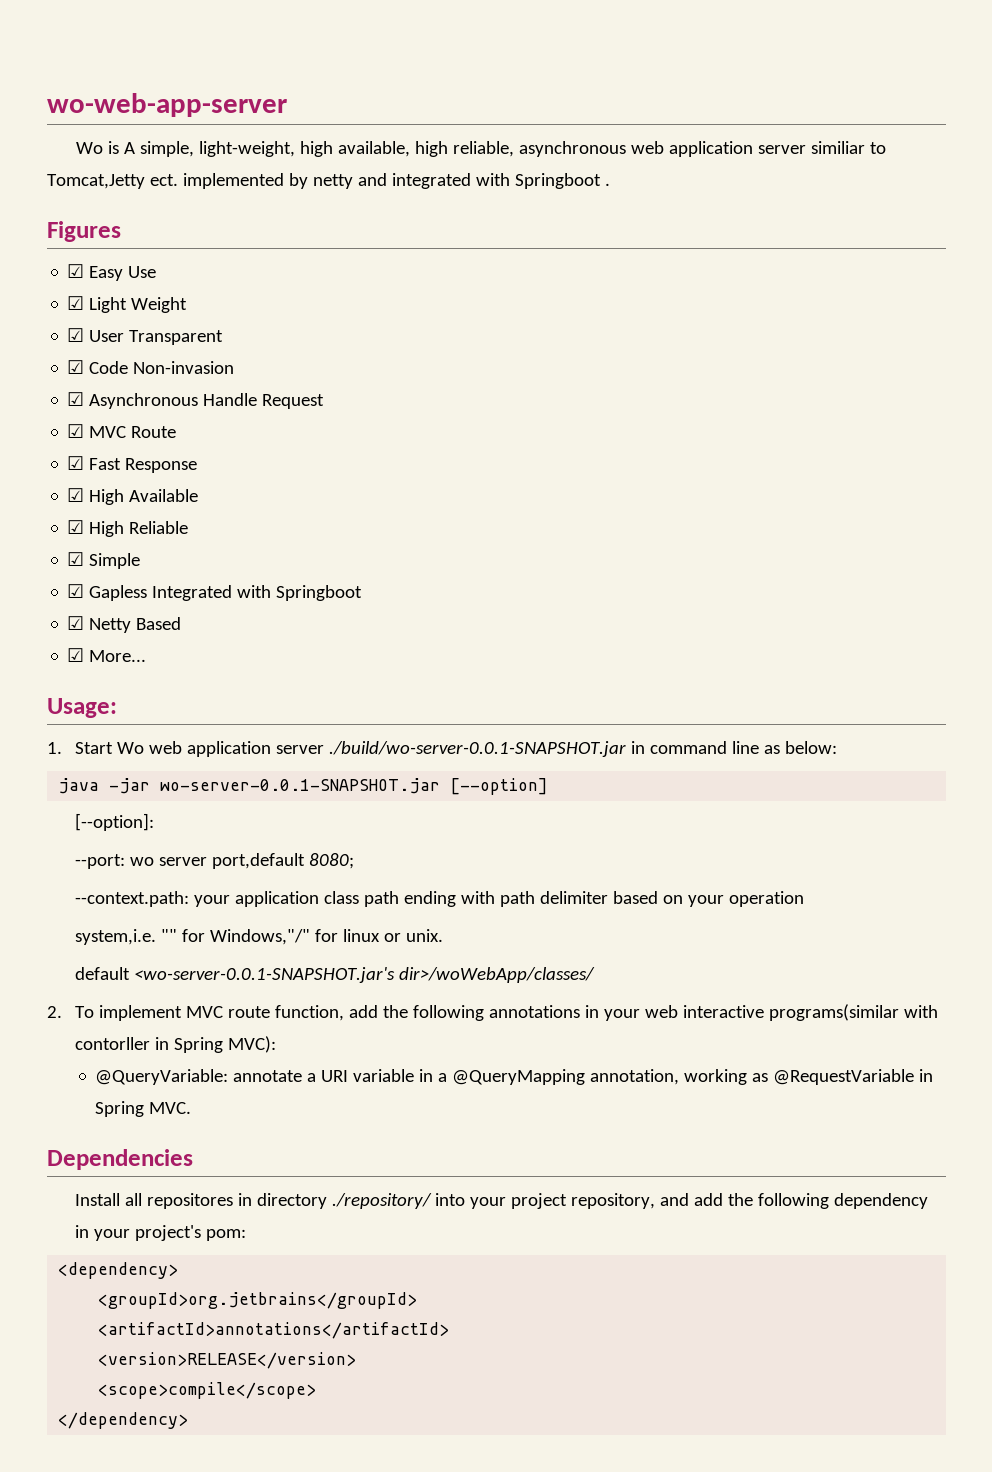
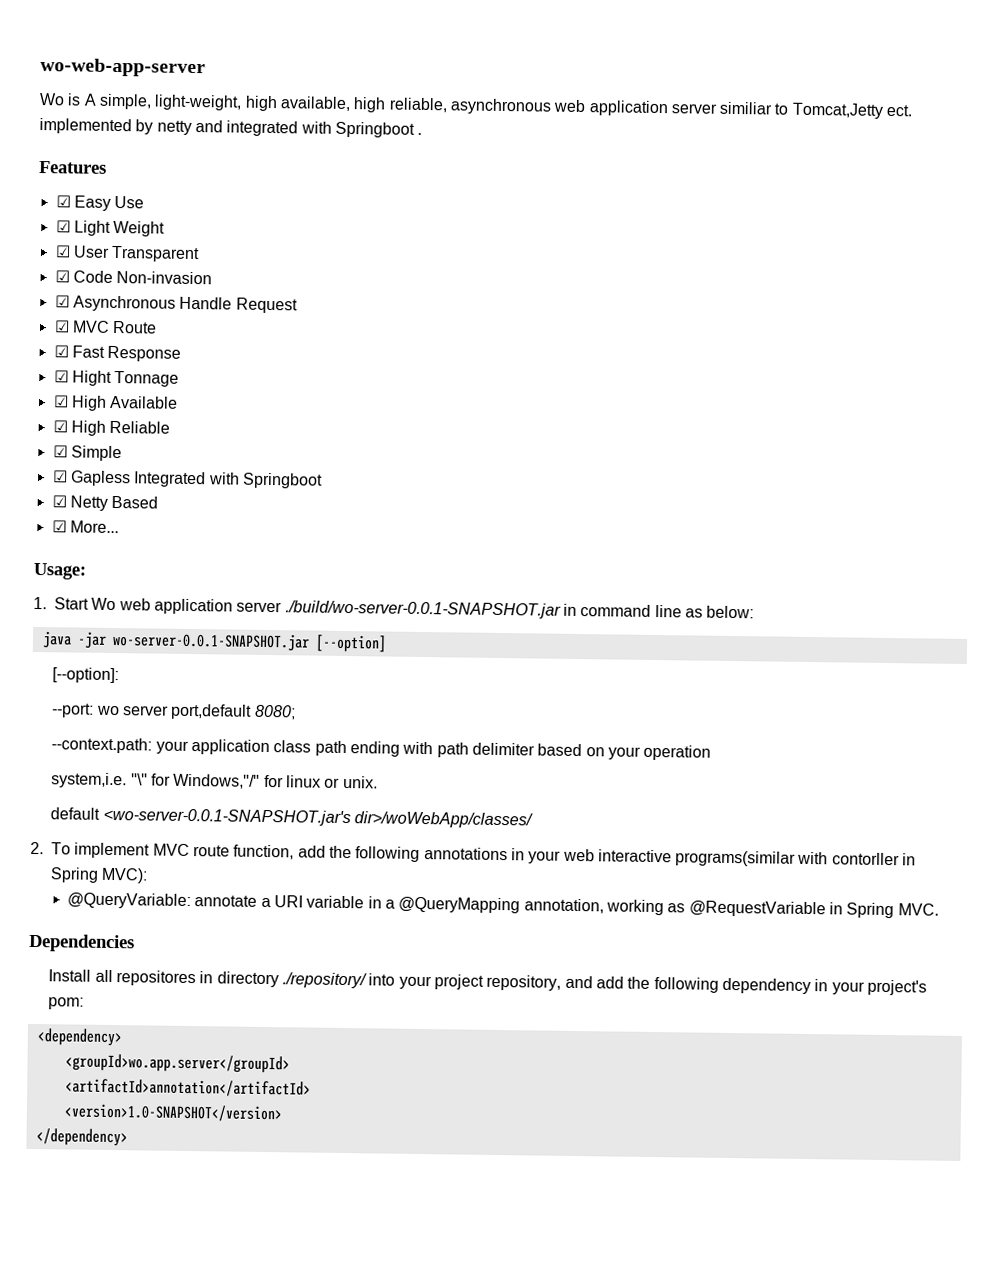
- Figures
+ Features
+ ☑ Hight Tonnage
- system,i.e. "" for Windows,"/" for linux or unix.
+ system,i.e. "\" for Windows,"/" for linux or unix.
- <groupId>org.jetbrains</groupId>
- <artifactId>annotations</artifactId>
- <version>RELEASE</version>
- <scope>compile</scope>
+ <groupId>wo.app.server</groupId>
+ <artifactId>annotation</artifactId>
+ <version>1.0-SNAPSHOT</version>

